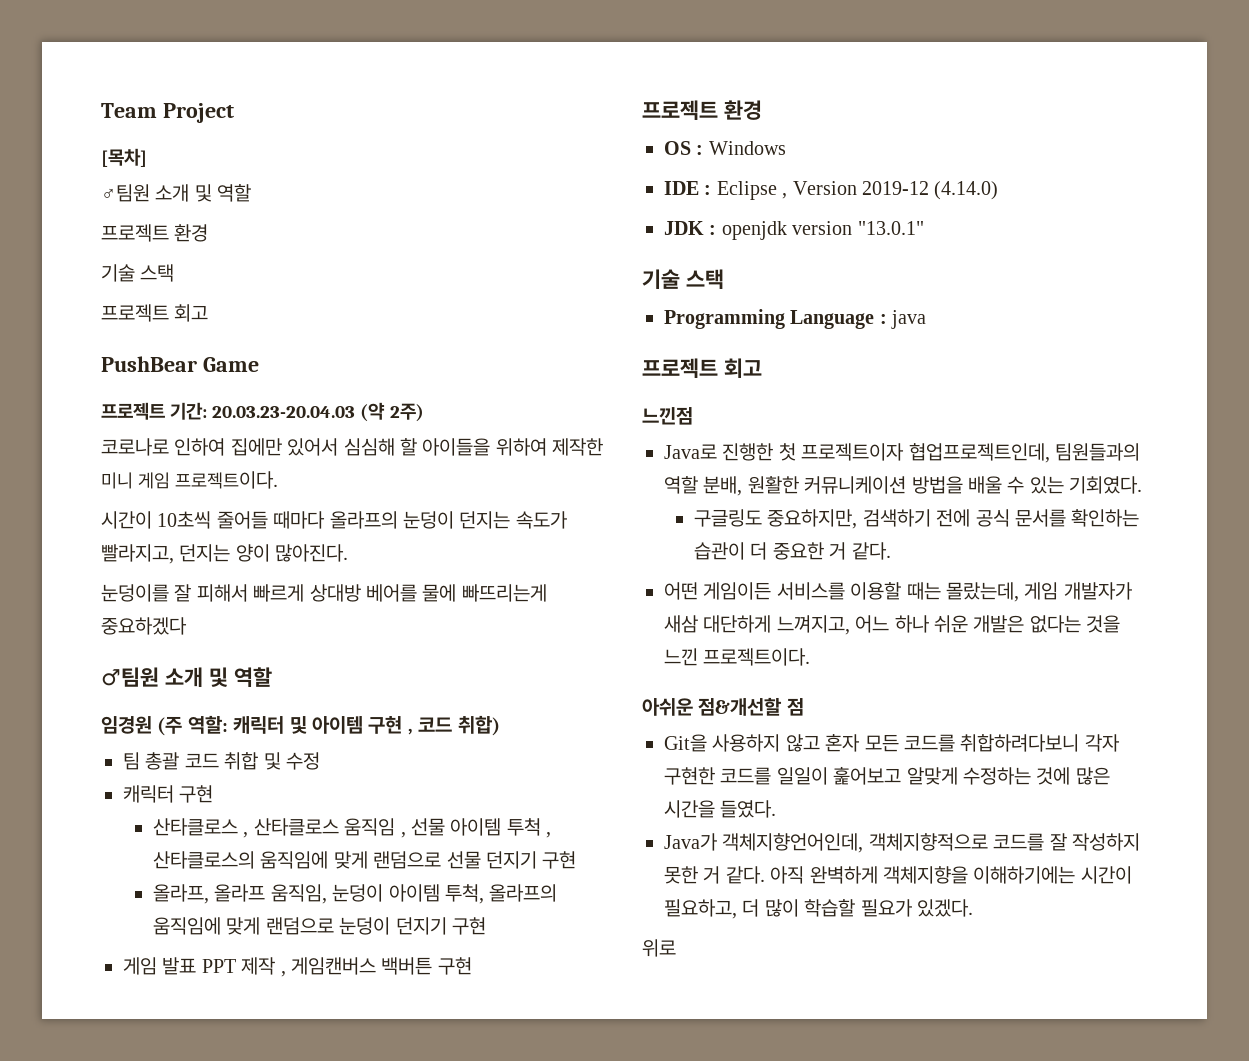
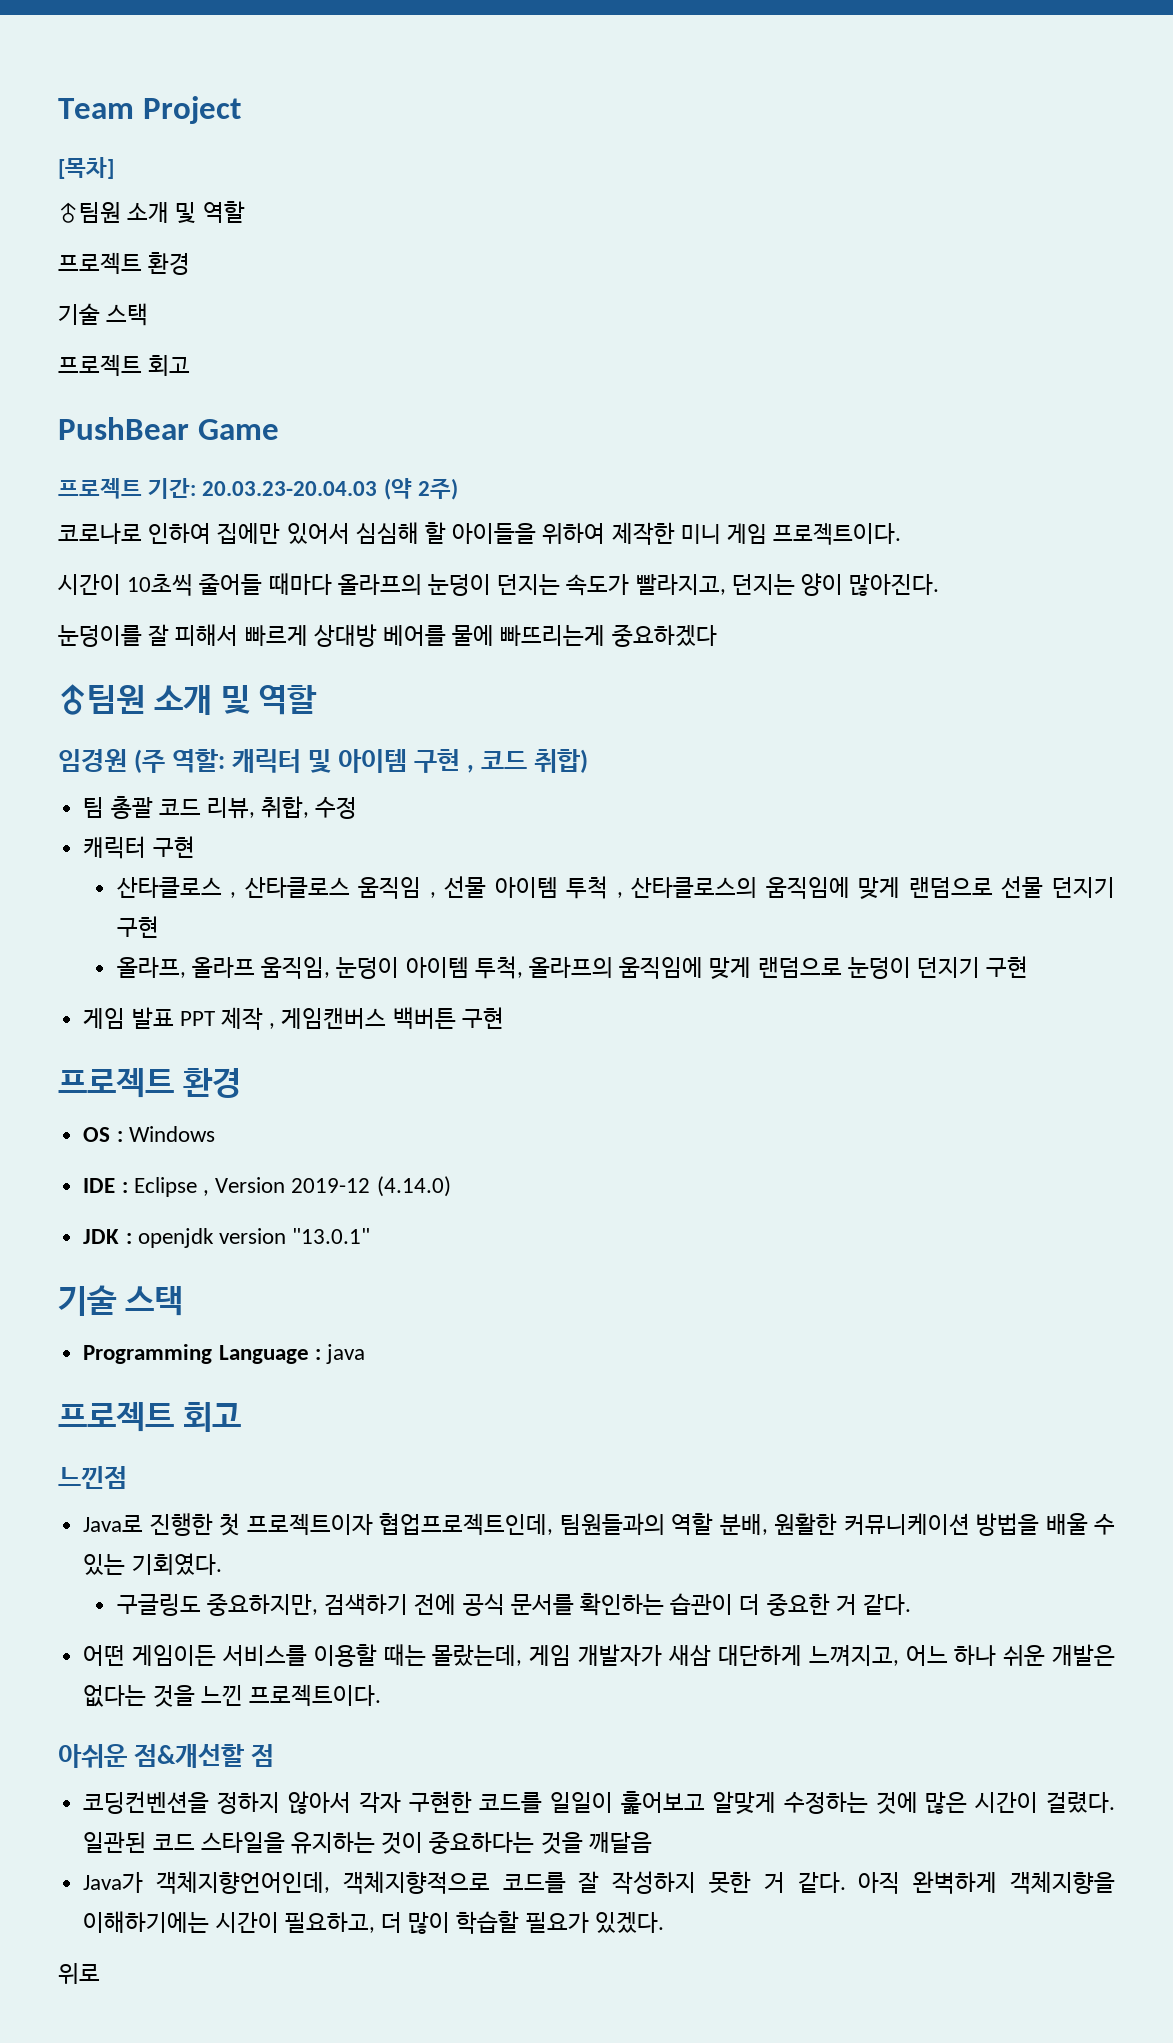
- 팀 총괄 코드 취합 및 수정
+ 팀 총괄 코드 리뷰, 취합, 수정
- Git을 사용하지 않고 혼자 모든 코드를 취합하려다보니 각자 구현한 코드를 일일이 훑어보고 알맞게 수정하는 것에 많은 시간을 들였다.
+ 코딩컨벤션을 정하지 않아서 각자 구현한 코드를 일일이 훑어보고 알맞게 수정하는 것에 많은 시간이 걸렸다. 일관된 코드 스타일을 유지하는 것이 중요하다는 것을 깨달음

